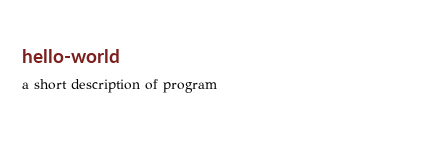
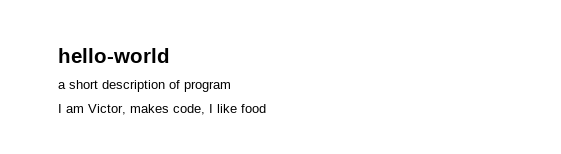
+ I am Victor, makes code, I like food

